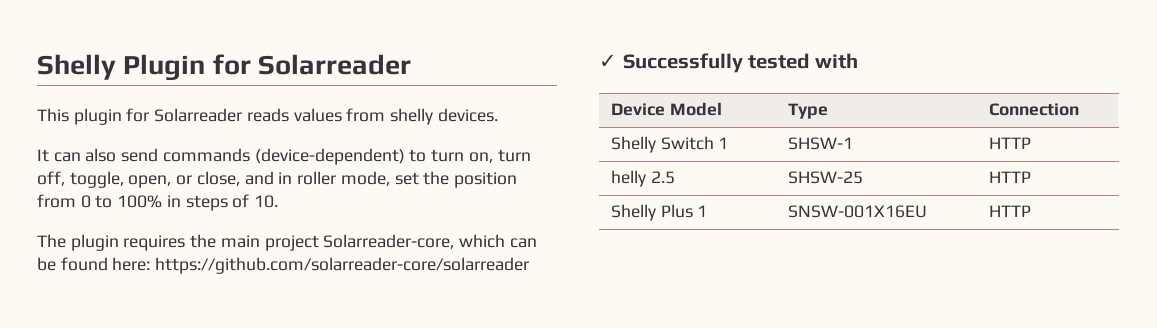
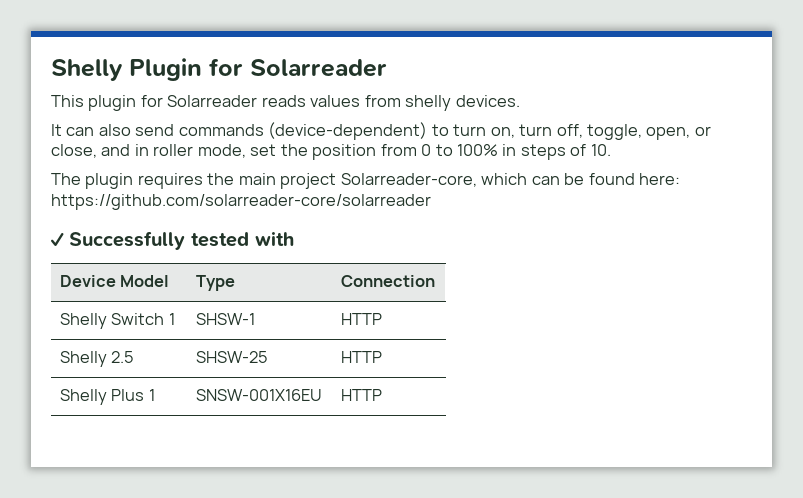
- helly 2.5 | SHSW-25 | HTTP
+ Shelly 2.5 | SHSW-25 | HTTP

